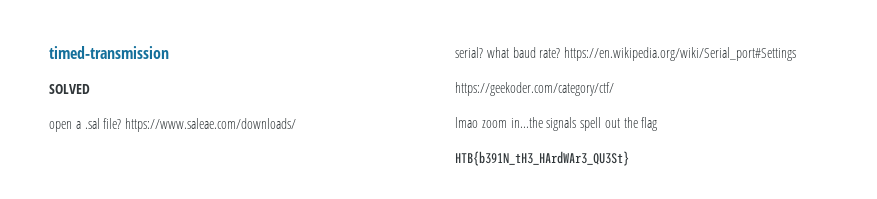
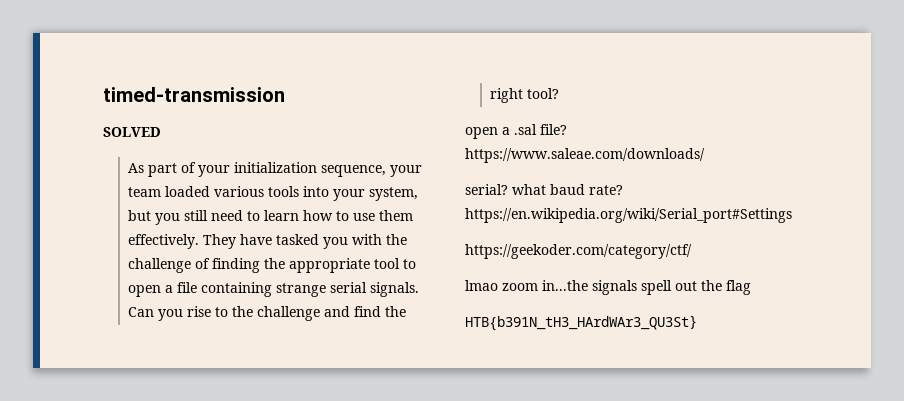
+ As part of your initialization sequence, your team loaded various tools into your system, but you still need to learn how to use them effectively. They have tasked you with the challenge of finding the appropriate tool to open a file containing strange serial signals. Can you rise to the challenge and find the right tool?

